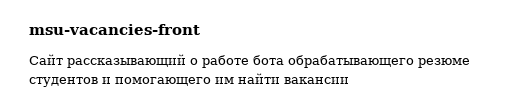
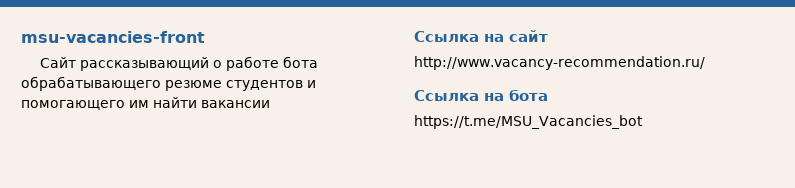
+ Ссылка на сайт
+ http://www.vacancy-recommendation.ru/
+ Ссылка на бота
+ https://t.me/MSU_Vacancies_bot

